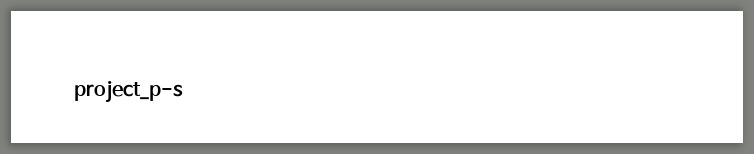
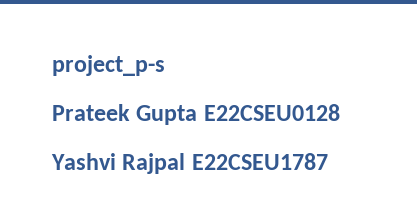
+ Prateek Gupta E22CSEU0128
+ Yashvi Rajpal E22CSEU1787

